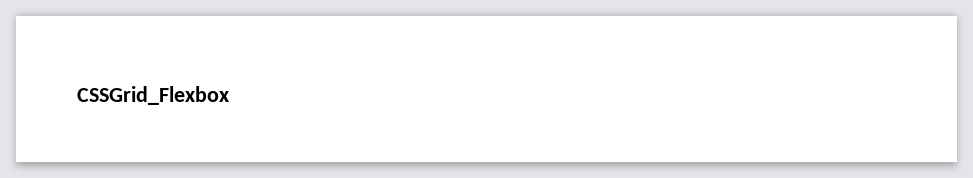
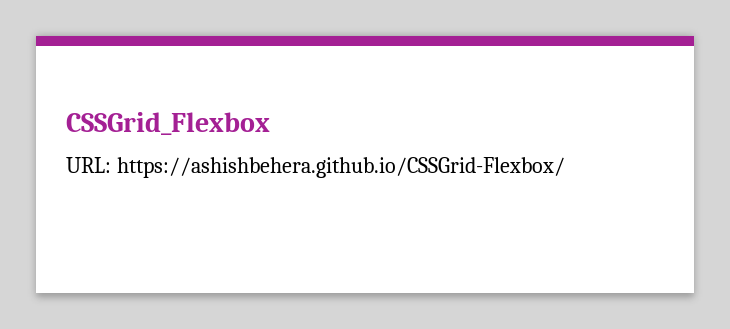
+ URL: https://ashishbehera.github.io/CSSGrid-Flexbox/

